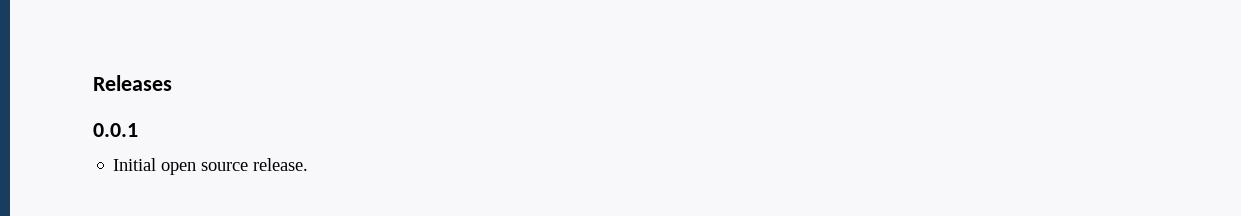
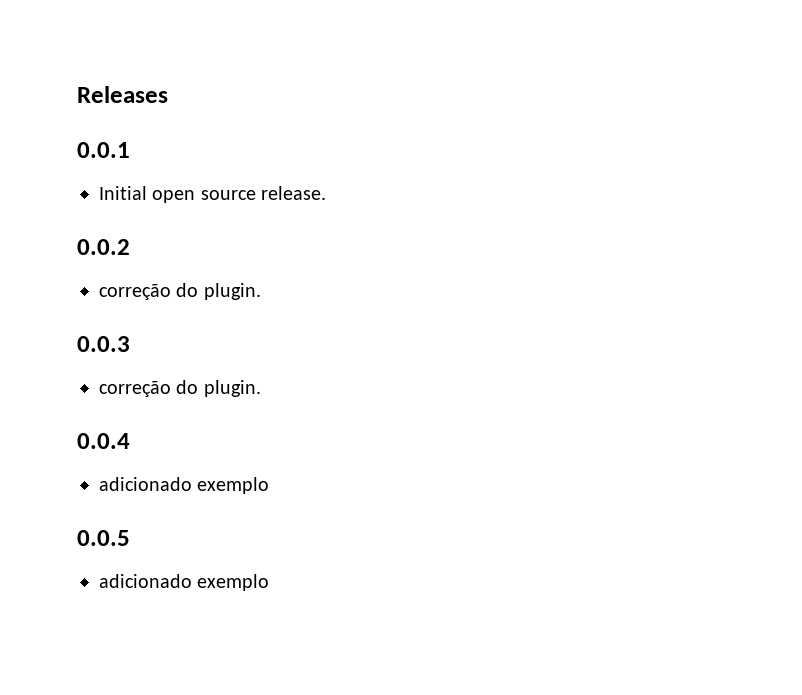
+ 0.0.2
+ correção do plugin.
+ 0.0.3
+ correção do plugin.
+ 0.0.4
+ adicionado exemplo
+ 0.0.5
+ adicionado exemplo

